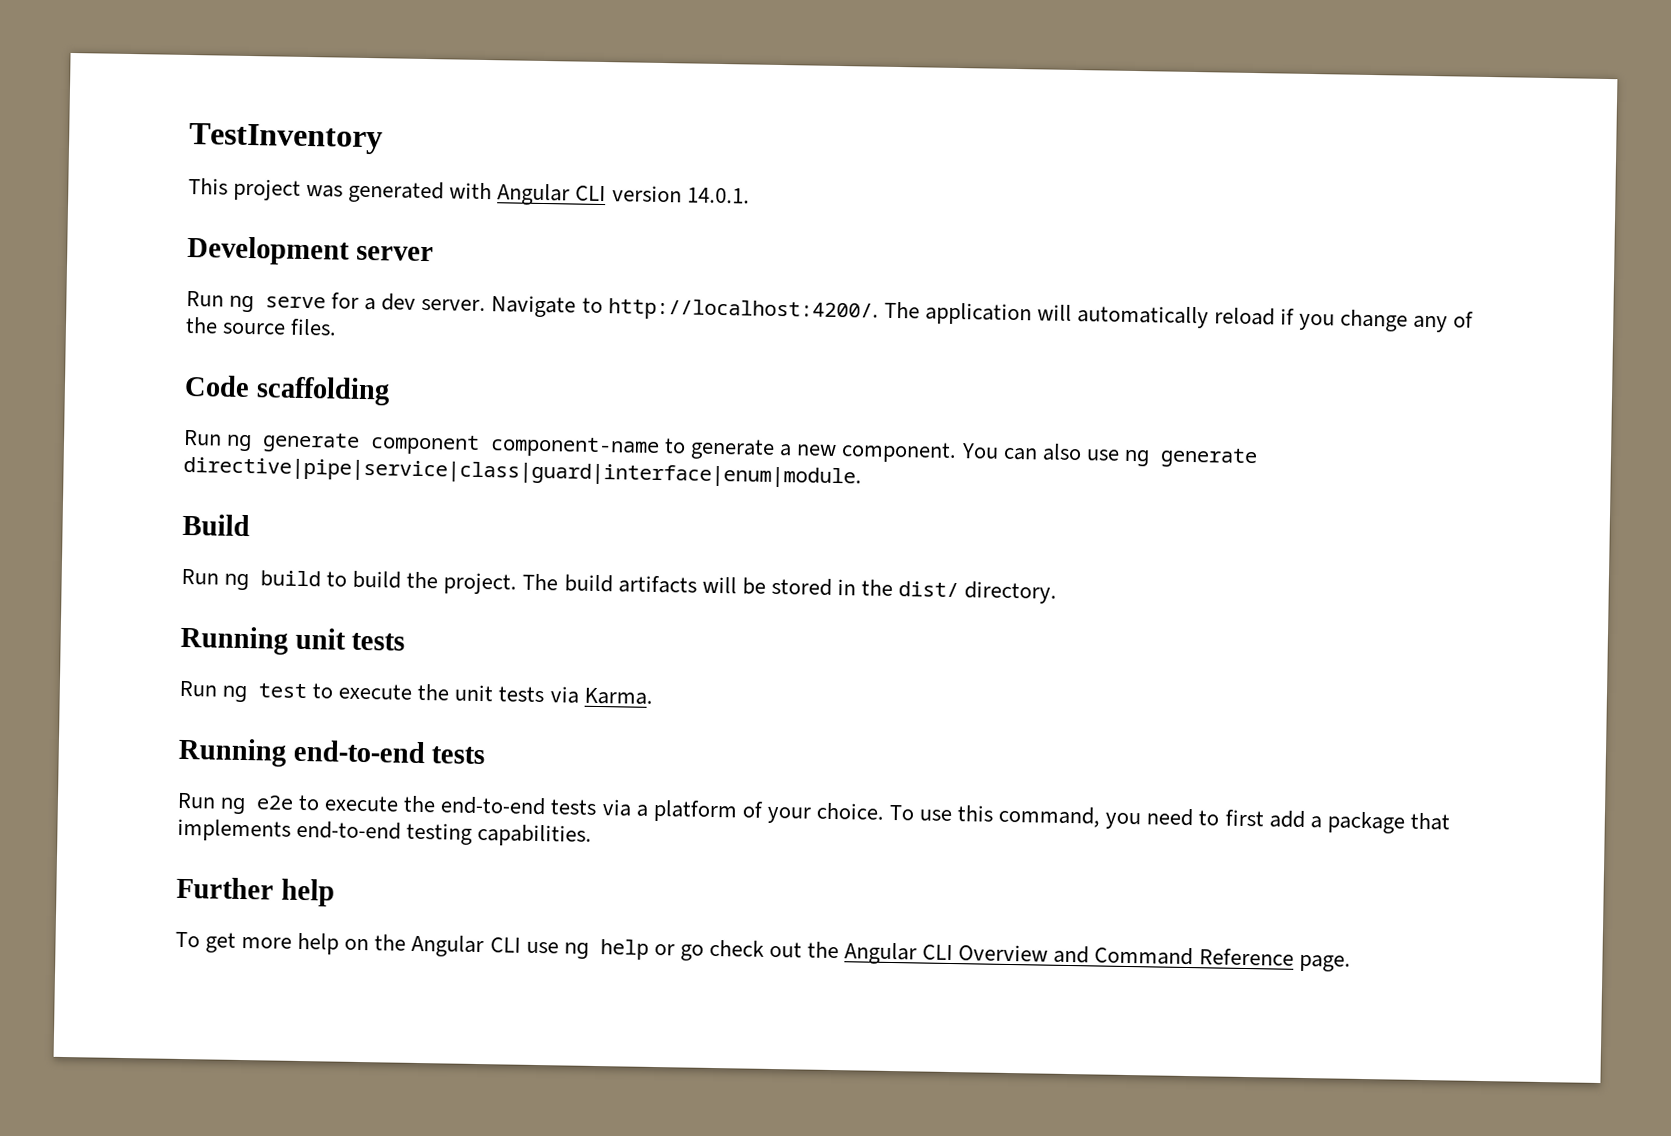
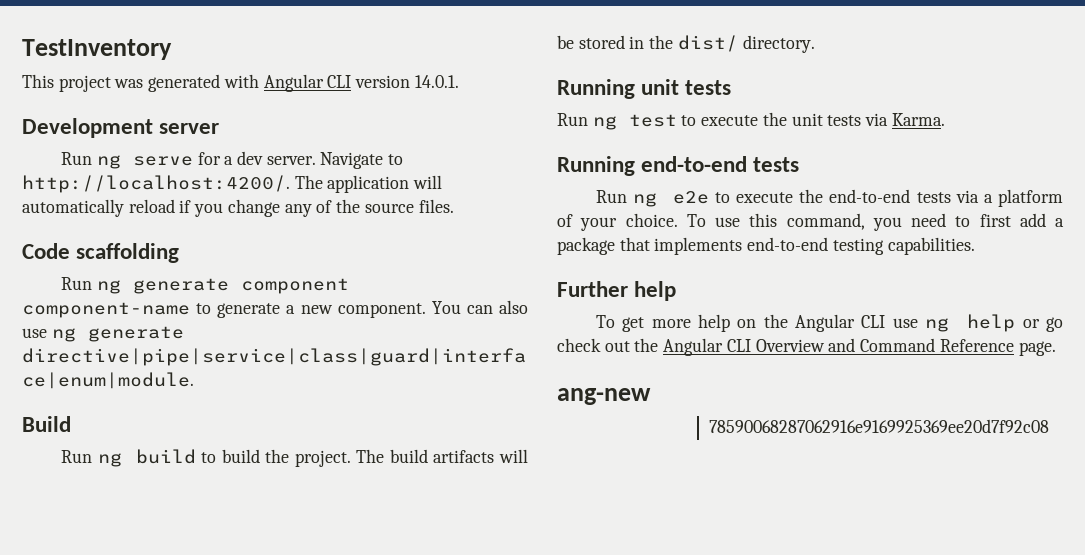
+ ang-new
+ 78590068287062916e9169925369ee20d7f92c08

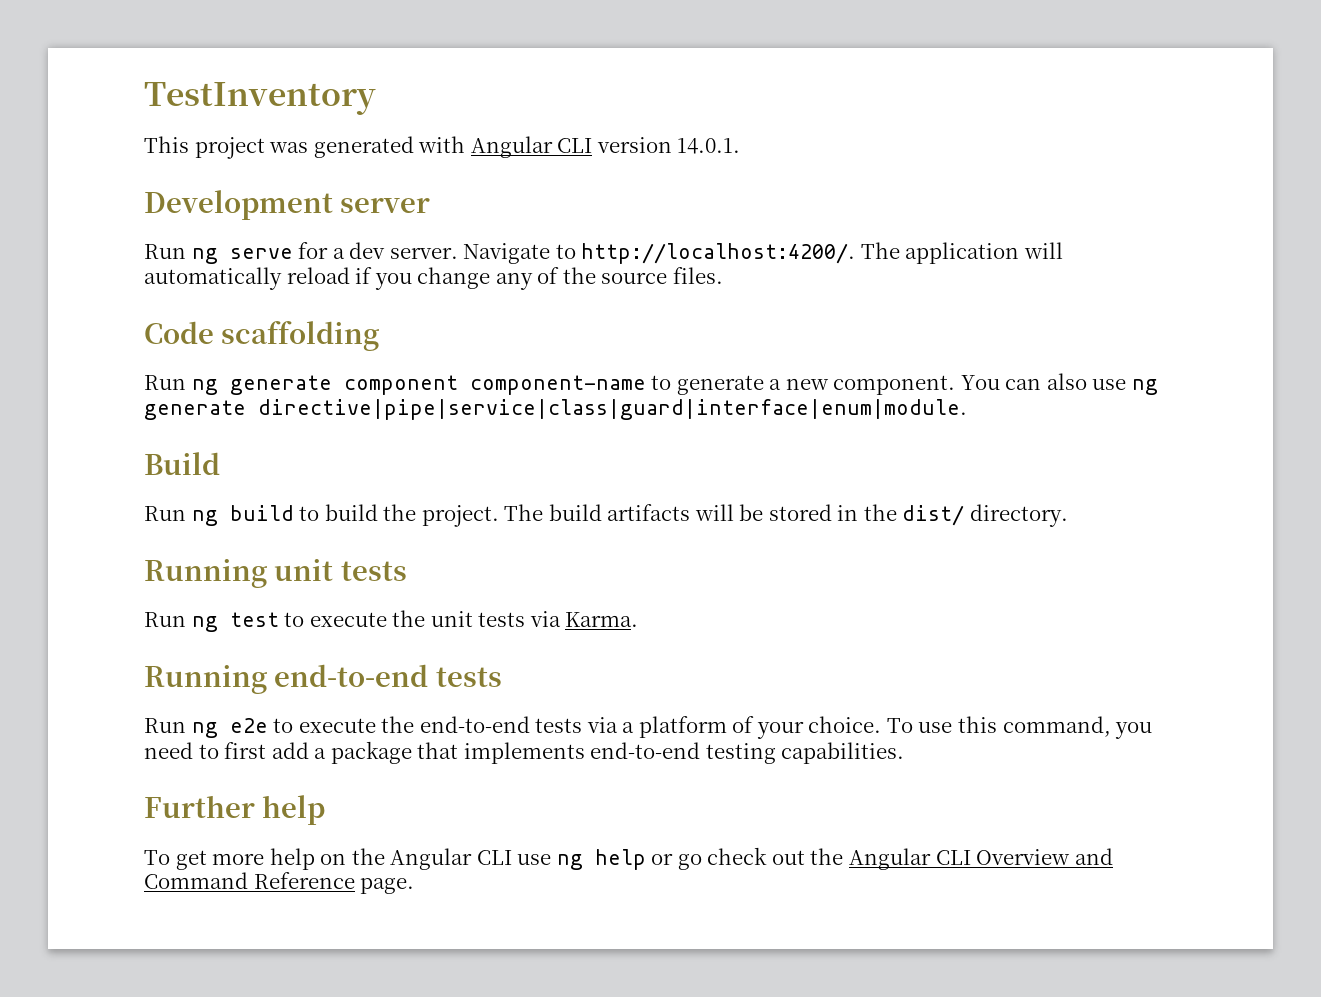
- ang-new
- 78590068287062916e9169925369ee20d7f92c08

